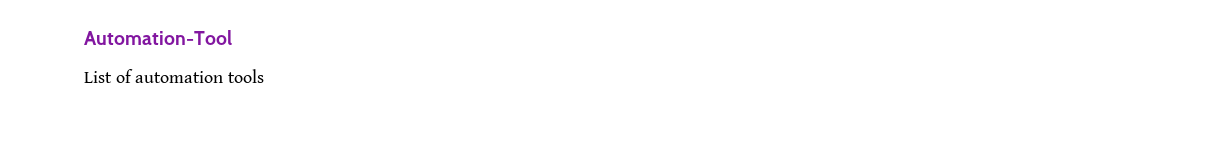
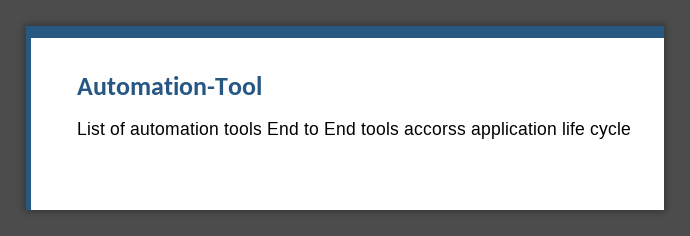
- List of automation tools
+ List of automation tools End to End tools accorss application life cycle

